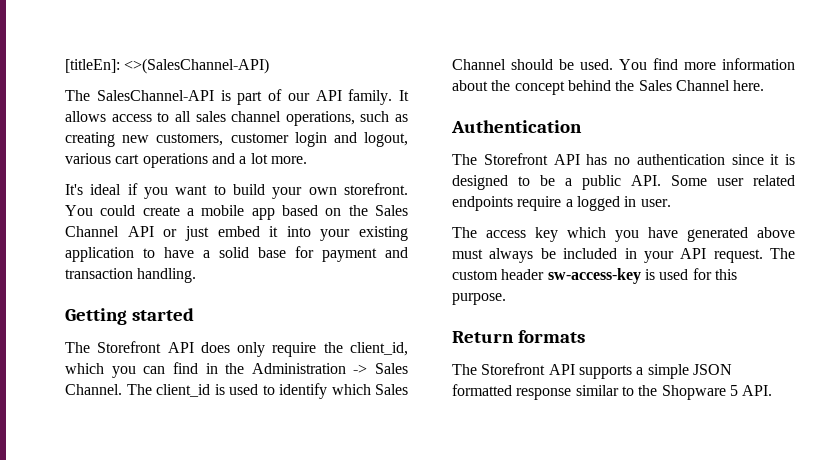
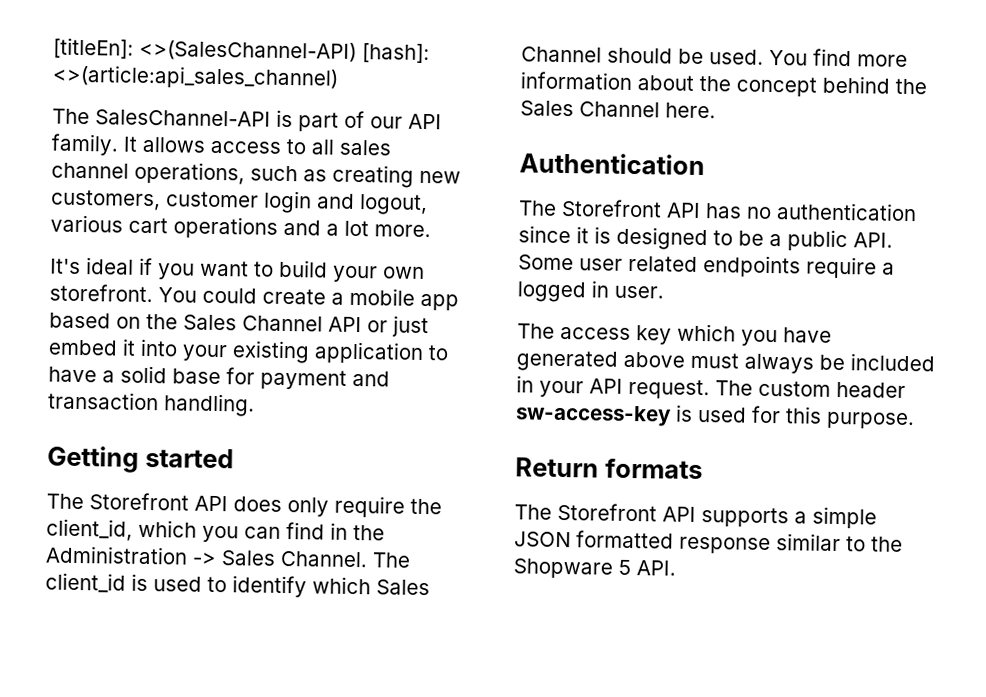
- [titleEn]: <>(SalesChannel-API)
+ [titleEn]: <>(SalesChannel-API) [hash]: <>(article:api_sales_channel)

